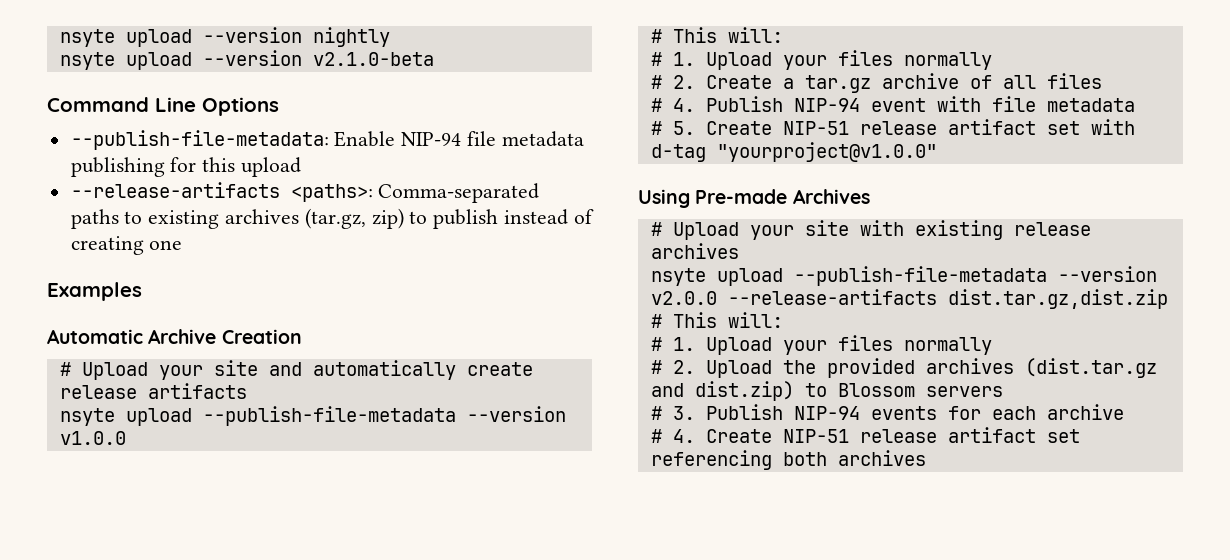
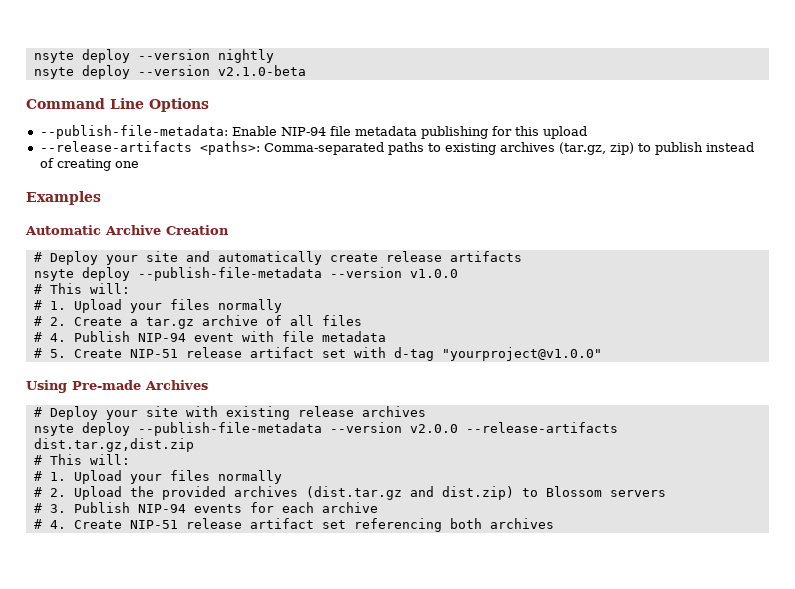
- nsyte upload --version nightly
+ nsyte deploy --version nightly
- nsyte upload --version v2.1.0-beta
+ nsyte deploy --version v2.1.0-beta
- # Upload your site and automatically create release artifacts
+ # Deploy your site and automatically create release artifacts
- nsyte upload --publish-file-metadata --version v1.0.0
+ nsyte deploy --publish-file-metadata --version v1.0.0
- # Upload your site with existing release archives
+ # Deploy your site with existing release archives
- nsyte upload --publish-file-metadata --version v2.0.0 --release-artifacts dist.tar.gz,dist.zip
+ nsyte deploy --publish-file-metadata --version v2.0.0 --release-artifacts dist.tar.gz,dist.zip

